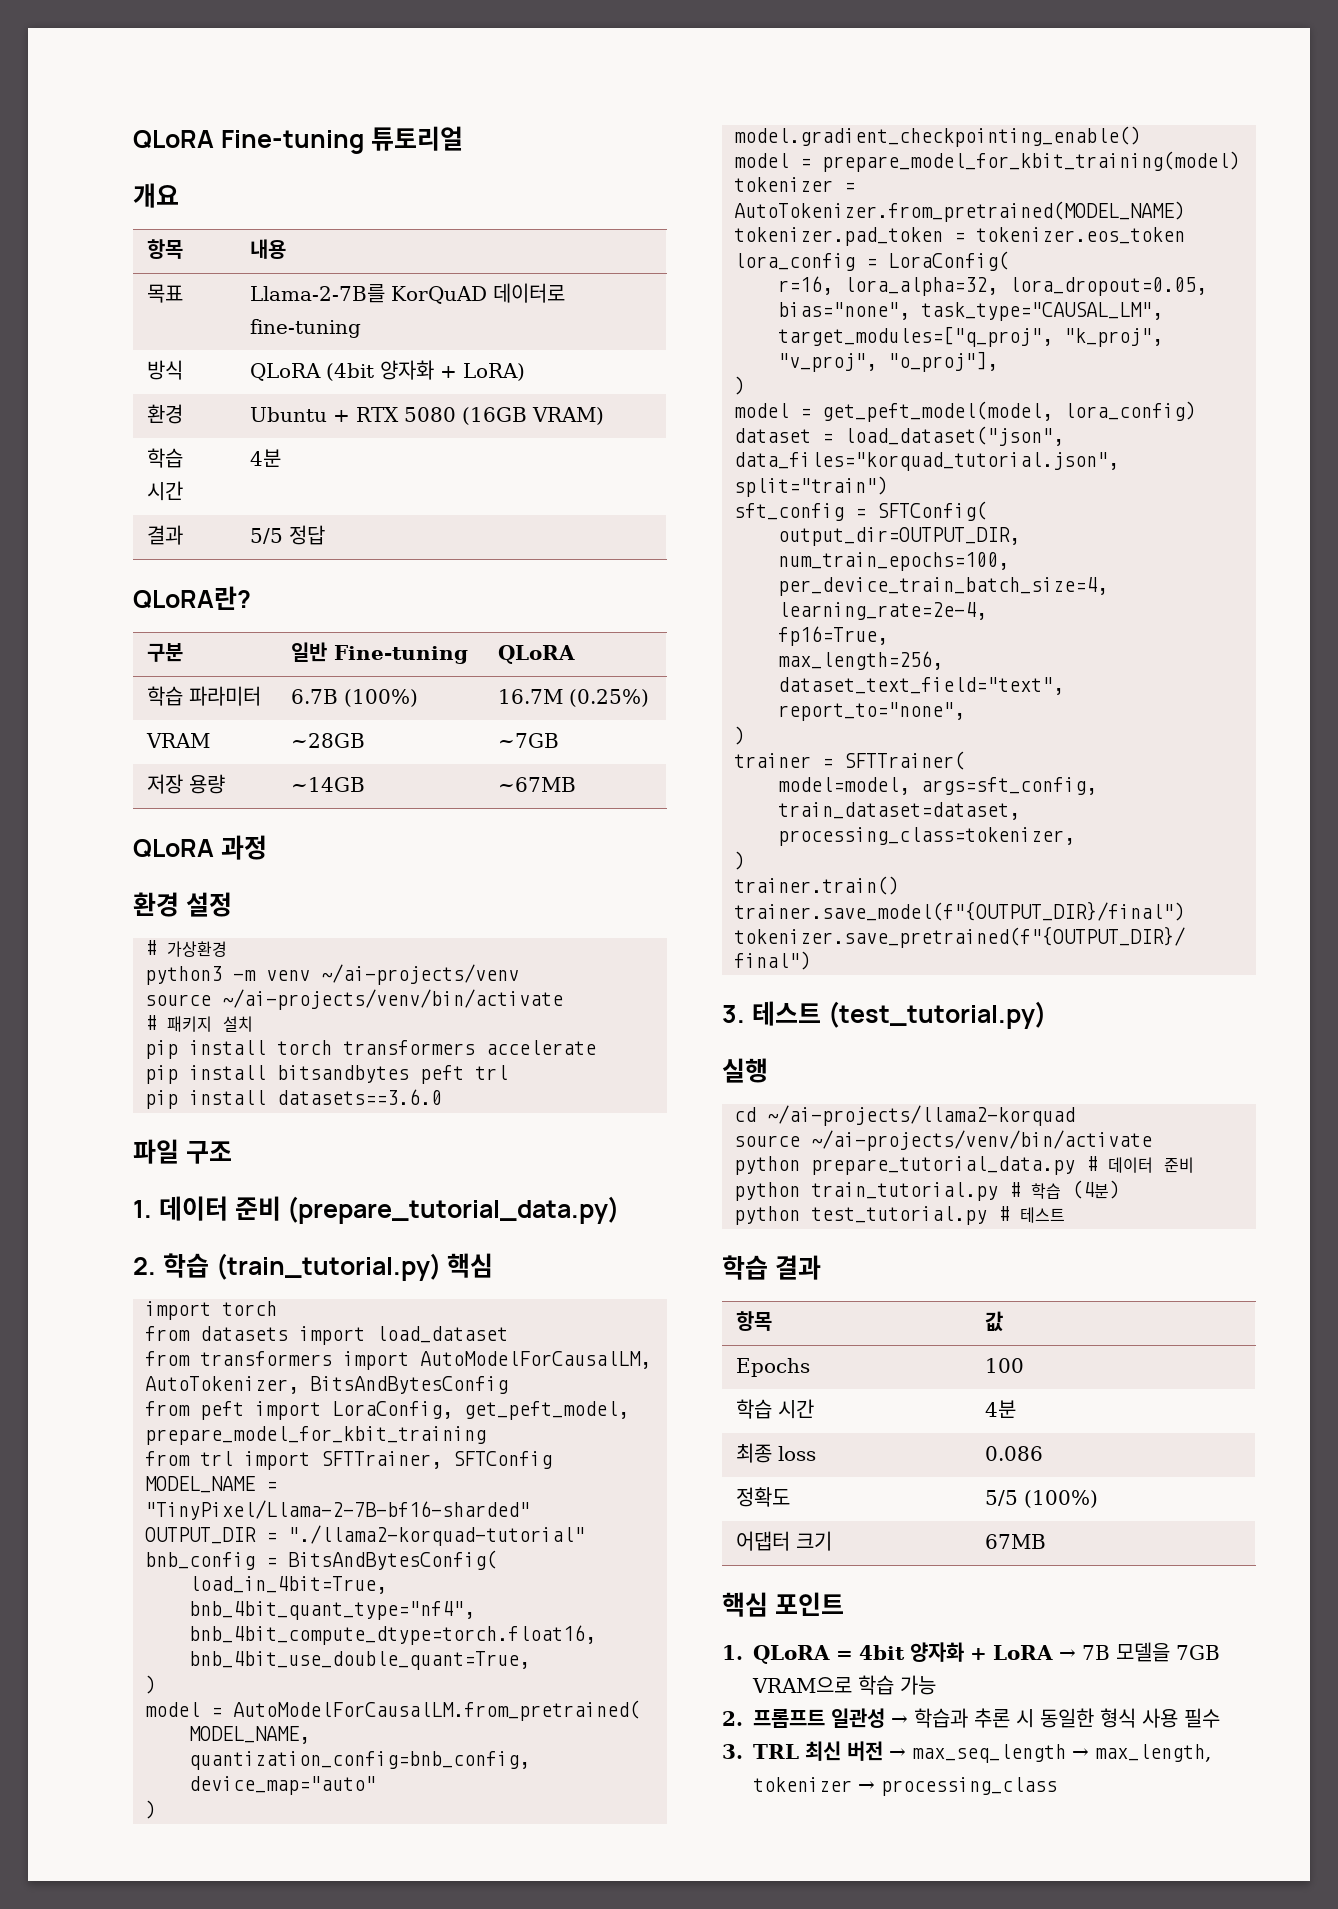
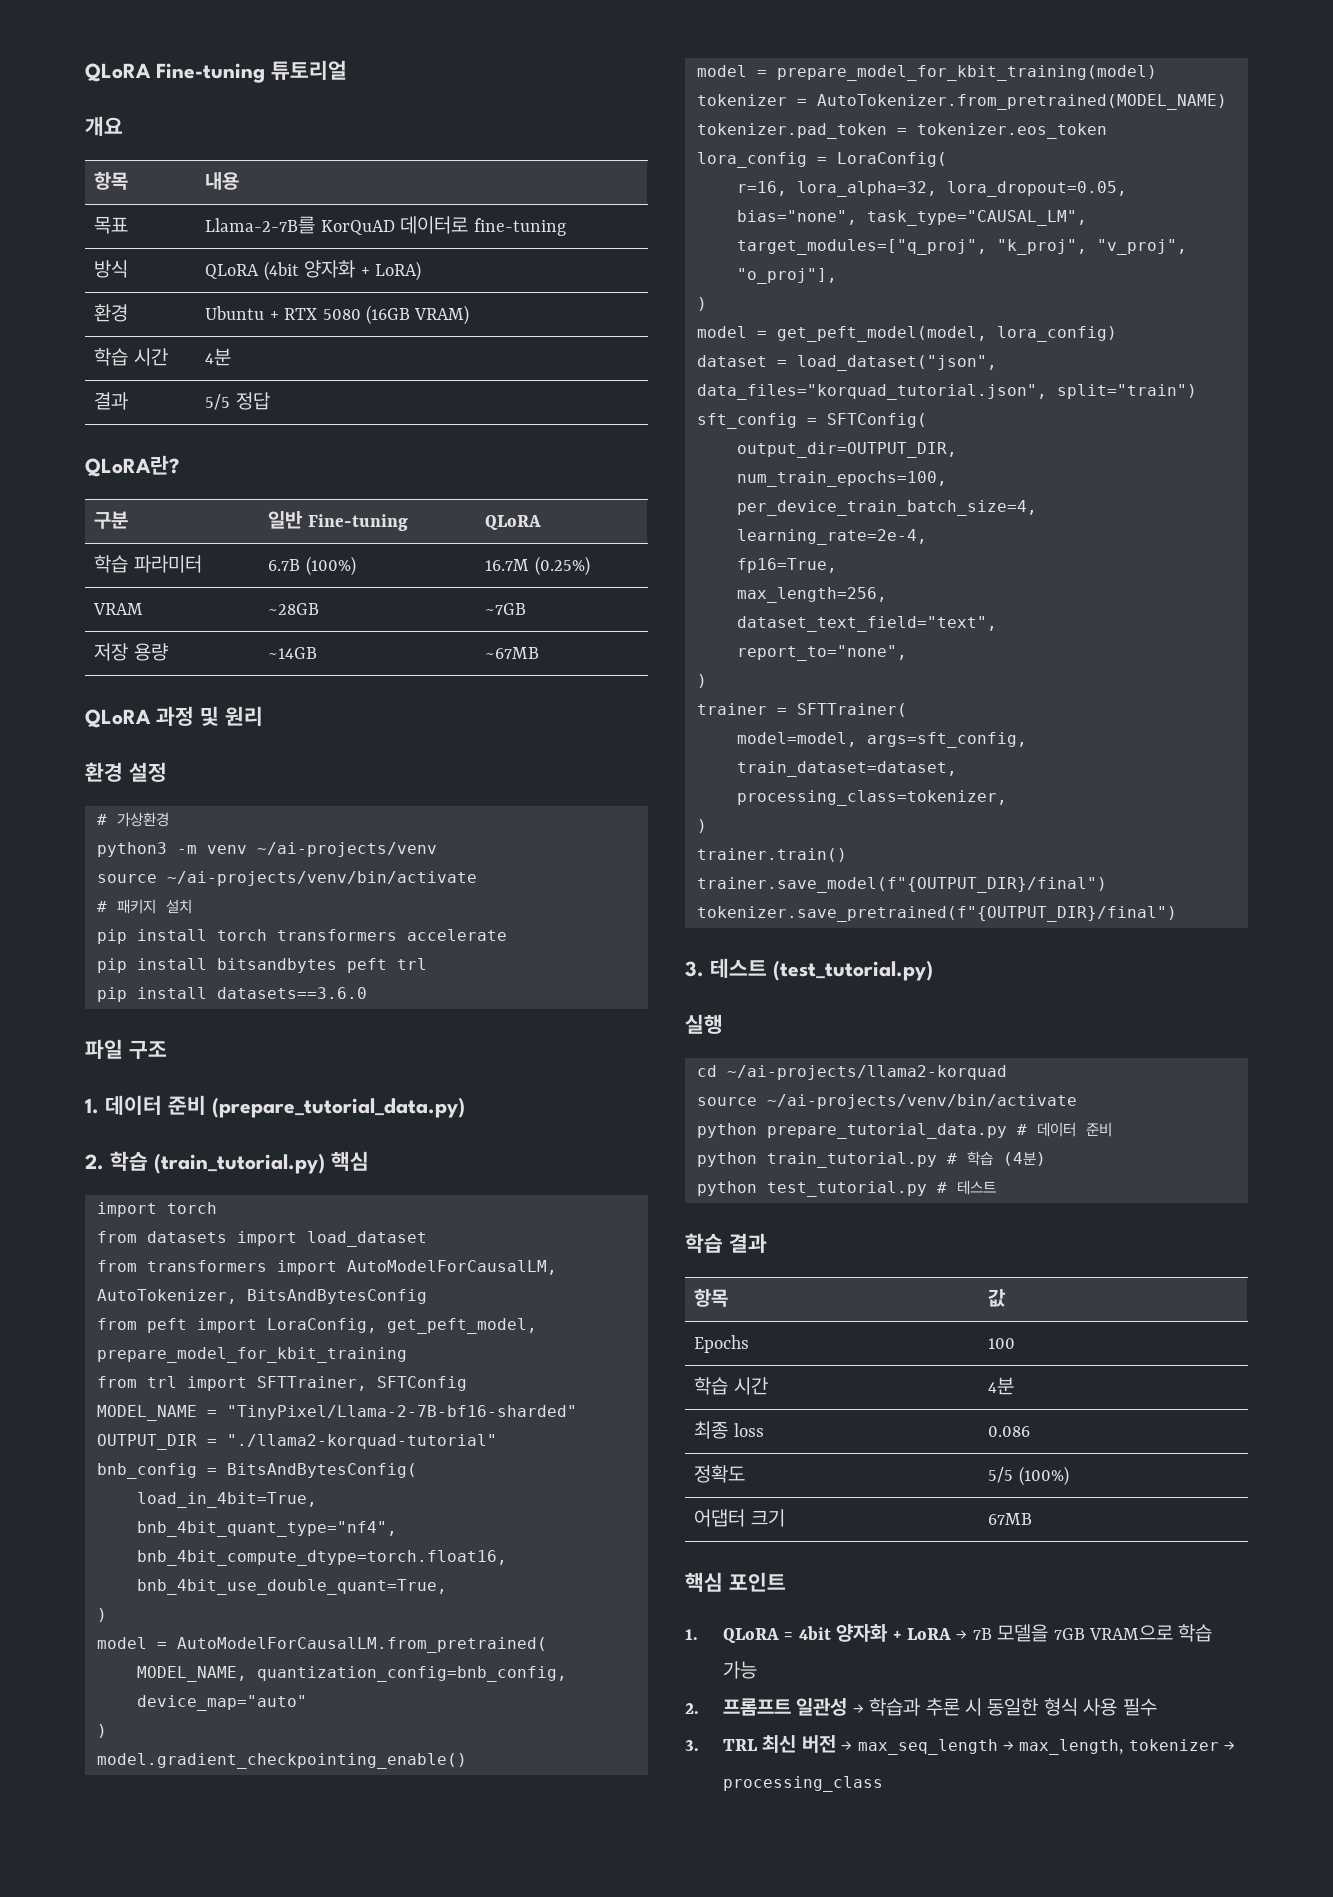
- QLoRA 과정
+ QLoRA 과정 및 원리

